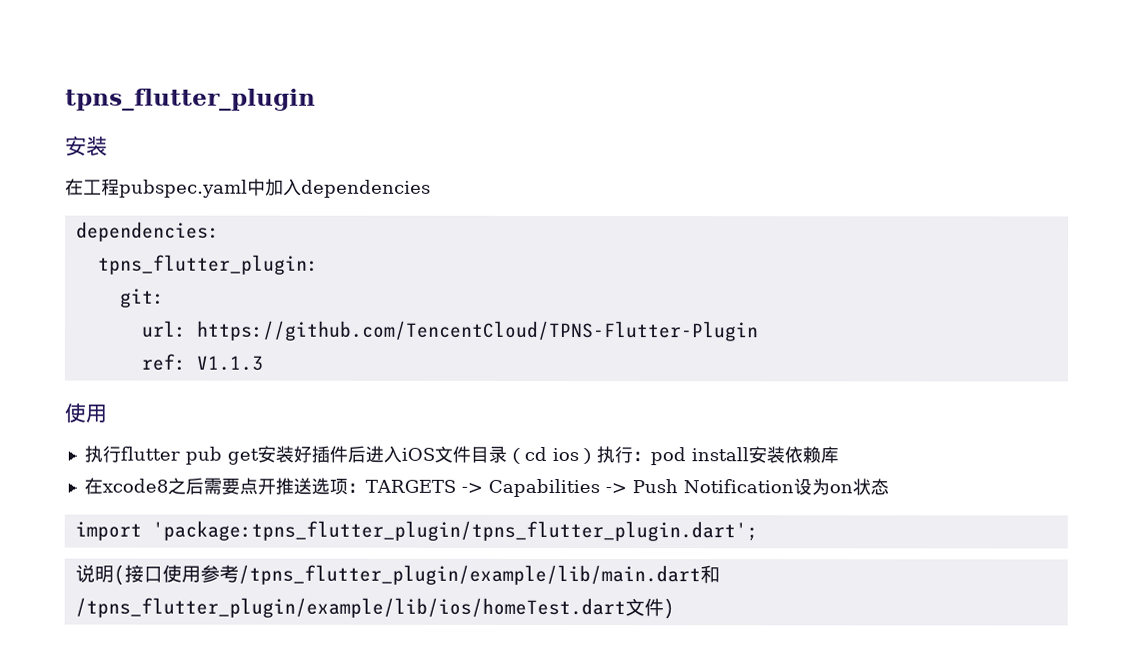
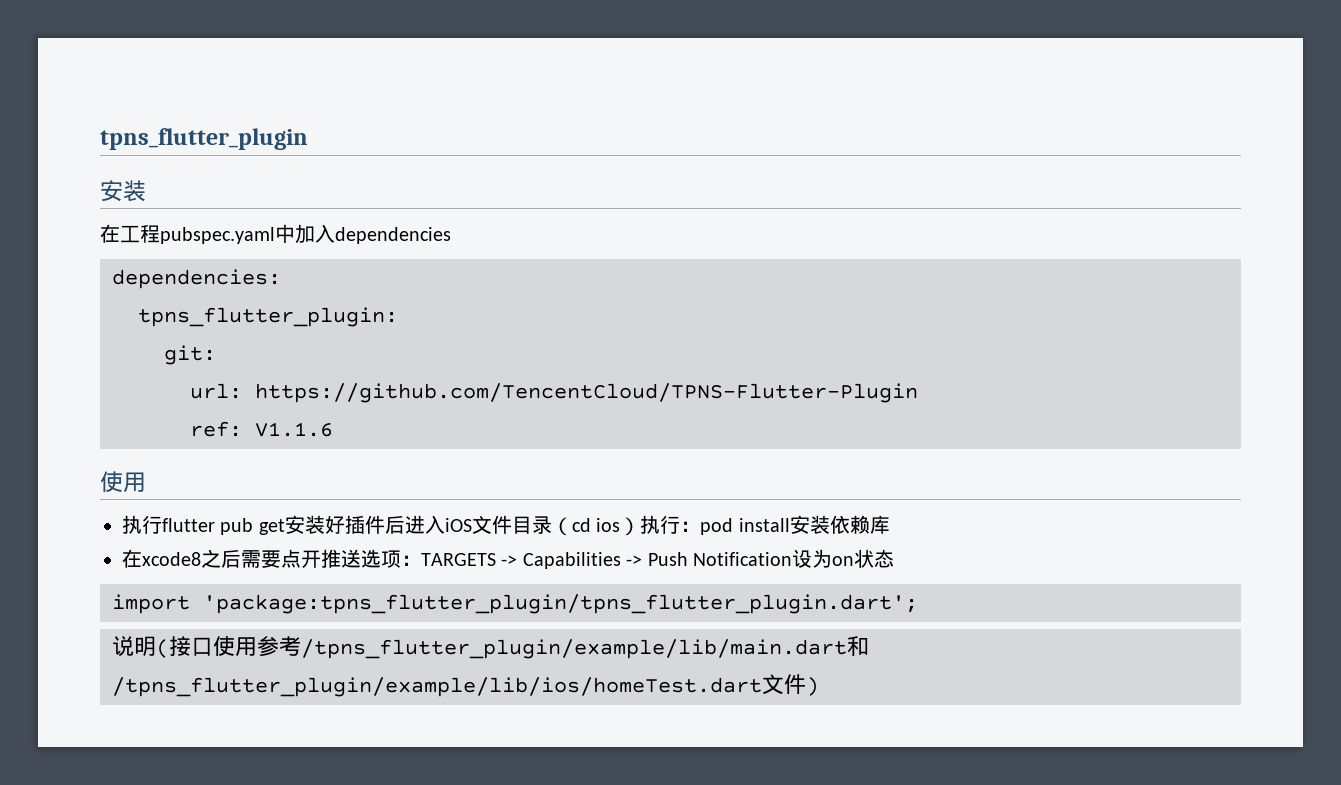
- ref: V1.1.3
+ ref: V1.1.6

